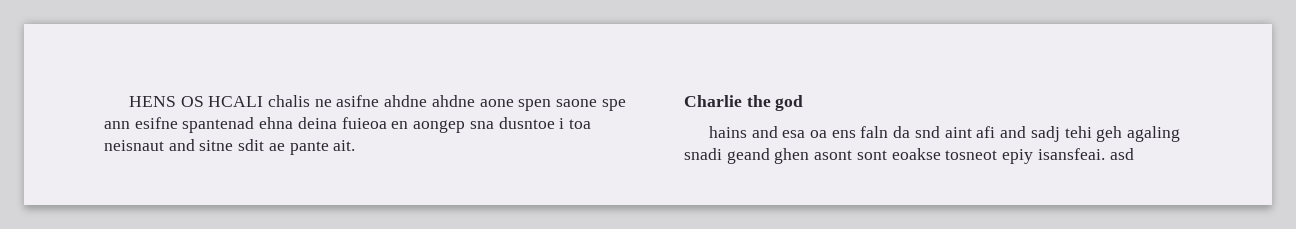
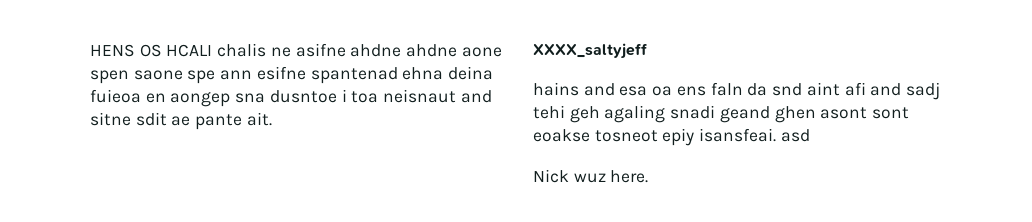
- Charlie the god
+ XXXX_saltyjeff
+ Nick wuz here.

